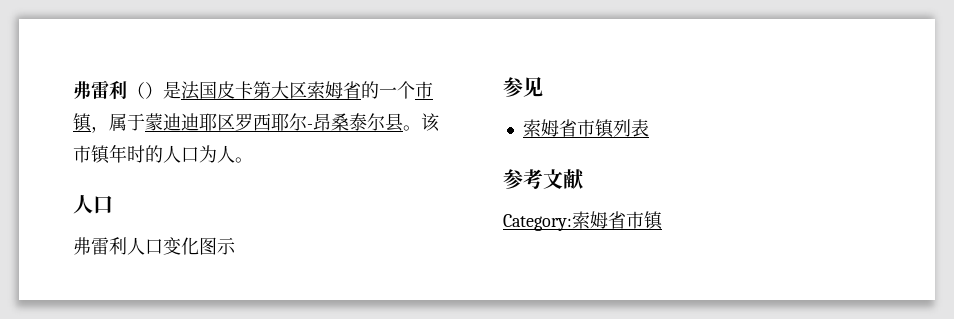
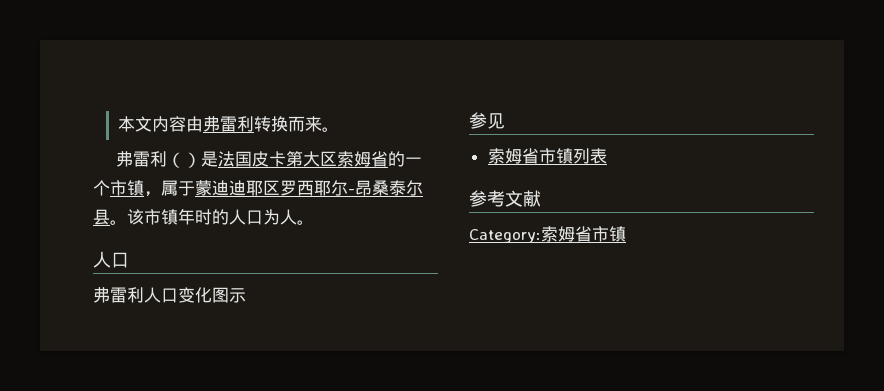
+ 本文内容由弗雷利转换而来。

